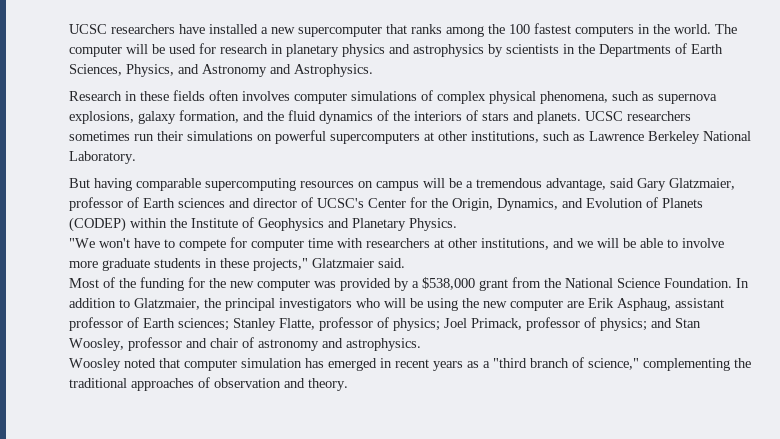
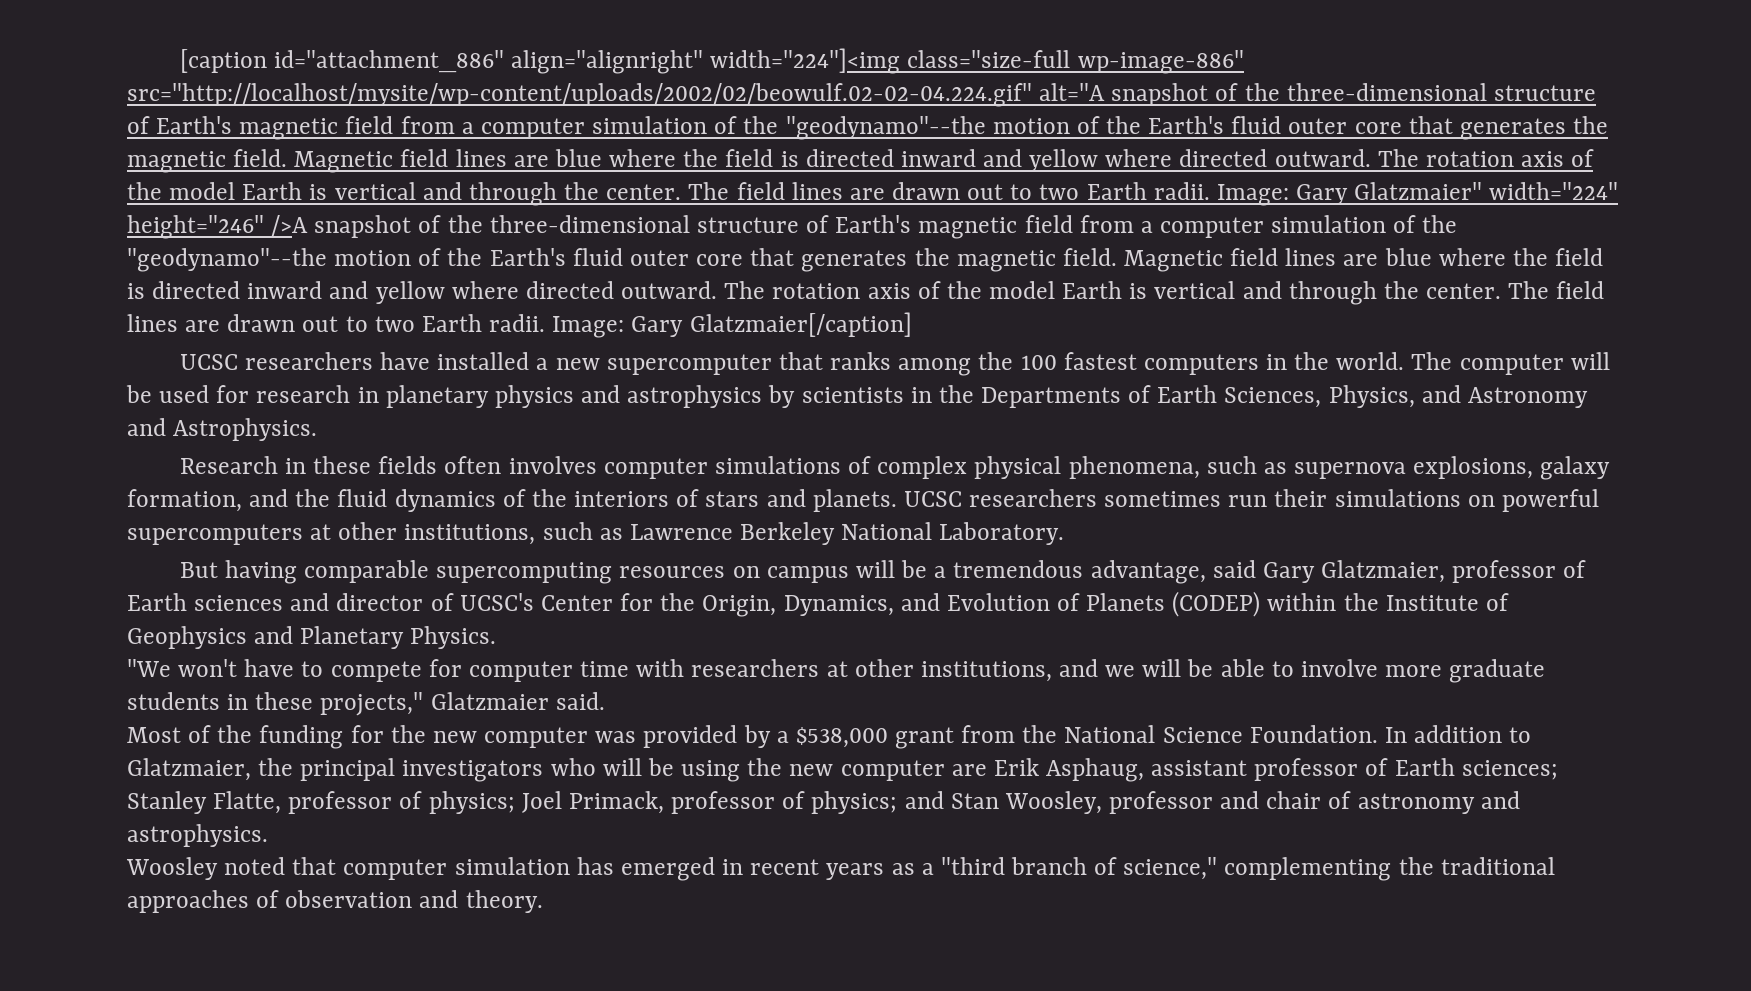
+ [caption id="attachment_886" align="alignright" width="224"]<img class="size-full wp-image-886" src="http://localhost/mysite/wp-content/uploads/2002/02/beowulf.02-02-04.224.gif" alt="A snapshot of the three-dimensional structure of Earth's magnetic field from a computer simulation of the "geodynamo"--the motion of the Earth's fluid outer core that generates the magnetic field. Magnetic field lines are blue where the field is directed inward and yellow where directed outward. The rotation axis of the model Earth is vertical and through the center. The field lines are drawn out to two Earth radii. Image: Gary Glatzmaier" width="224" height="246" />A snapshot of the three-dimensional structure of Earth's magnetic field from a computer simulation of the "geodynamo"--the motion of the Earth's fluid outer core that generates the magnetic field. Magnetic field lines are blue where the field is directed inward and yellow where directed outward. The rotation axis of the model Earth is vertical and through the center. The field lines are drawn out to two Earth radii. Image: Gary Glatzmaier[/caption]

